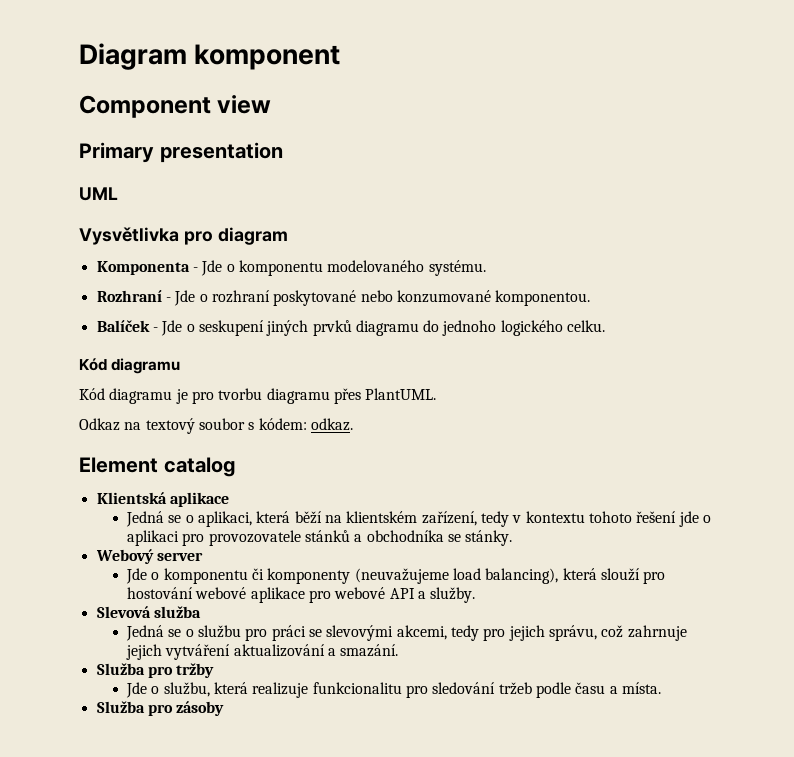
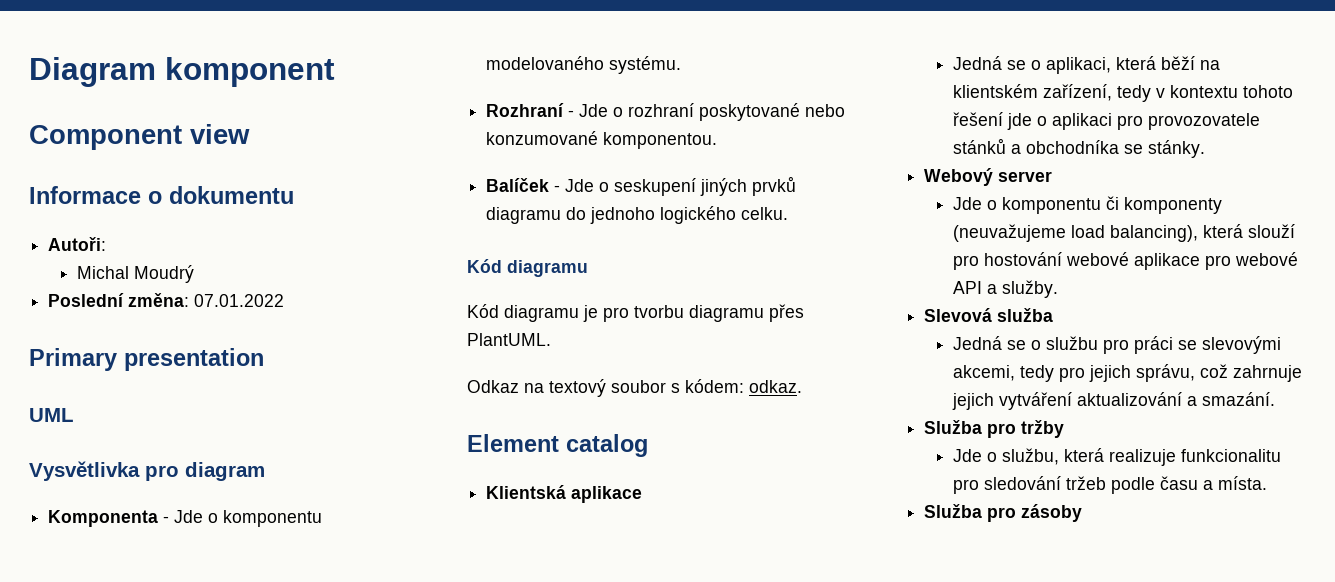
+ Informace o dokumentu
+ Autoři:
+ Michal Moudrý
+ Poslední změna: 07.01.2022

